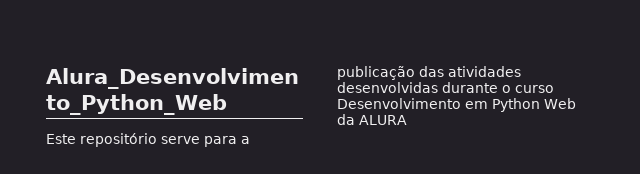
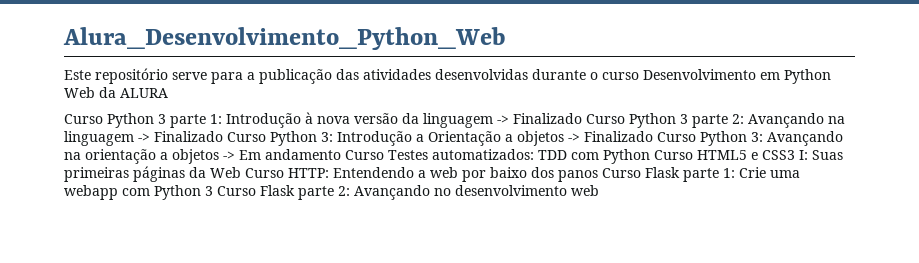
+ Curso Python 3 parte 1: Introdução à nova versão da linguagem -> Finalizado Curso Python 3 parte 2: Avançando na linguagem -> Finalizado Curso Python 3: Introdução a Orientação a objetos -> Finalizado Curso Python 3: Avançando na orientação a objetos -> Em andamento Curso Testes automatizados: TDD com Python Curso HTML5 e CSS3 I: Suas primeiras páginas da Web Curso HTTP: Entendendo a web por baixo dos panos Curso Flask parte 1: Crie uma webapp com Python 3 Curso Flask parte 2: Avançando no desenvolvimento web

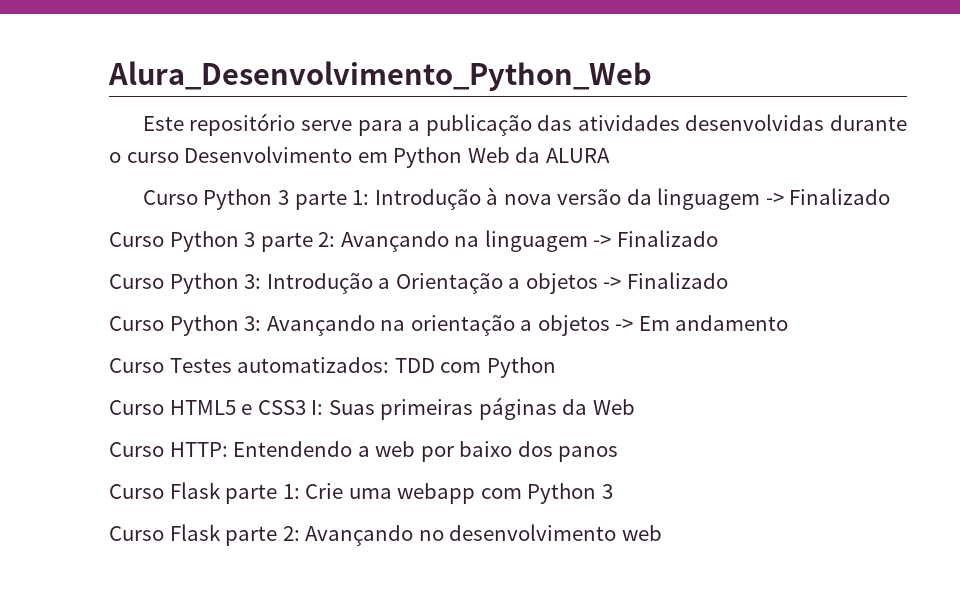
- Introdução à nova versão da linguagem -> Finalizado Curso Python 3 parte 2:
+ Introdução à nova versão da linguagem -> Finalizado
+ Curso Python 3 parte 2:
- Avançando na linguagem -> Finalizado Curso Python 3:
+ Avançando na linguagem -> Finalizado
+ Curso Python 3:
- Introdução a Orientação a objetos -> Finalizado Curso Python 3:
+ Introdução a Orientação a objetos -> Finalizado
+ Curso Python 3:
- Avançando na orientação a objetos -> Em andamento Curso Testes automatizados:
+ Avançando na orientação a objetos -> Em andamento
+ Curso Testes automatizados:
- TDD com Python Curso HTML5 e CSS3 I:
+ TDD com Python
+ Curso HTML5 e CSS3 I:
- Suas primeiras páginas da Web Curso HTTP:
+ Suas primeiras páginas da Web
+ Curso HTTP:
- Entendendo a web por baixo dos panos Curso Flask parte 1:
+ Entendendo a web por baixo dos panos
+ Curso Flask parte 1:
- Crie uma webapp com Python 3 Curso Flask parte 2:
+ Crie uma webapp com Python 3
+ Curso Flask parte 2:

